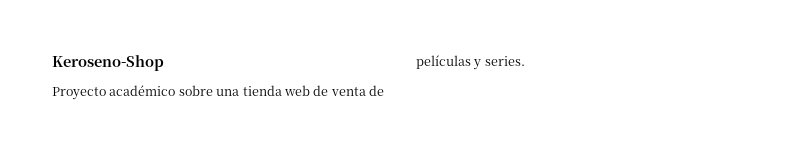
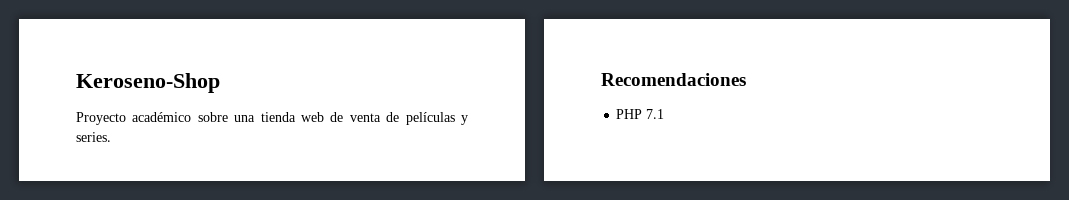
+ Recomendaciones
+ PHP 7.1

